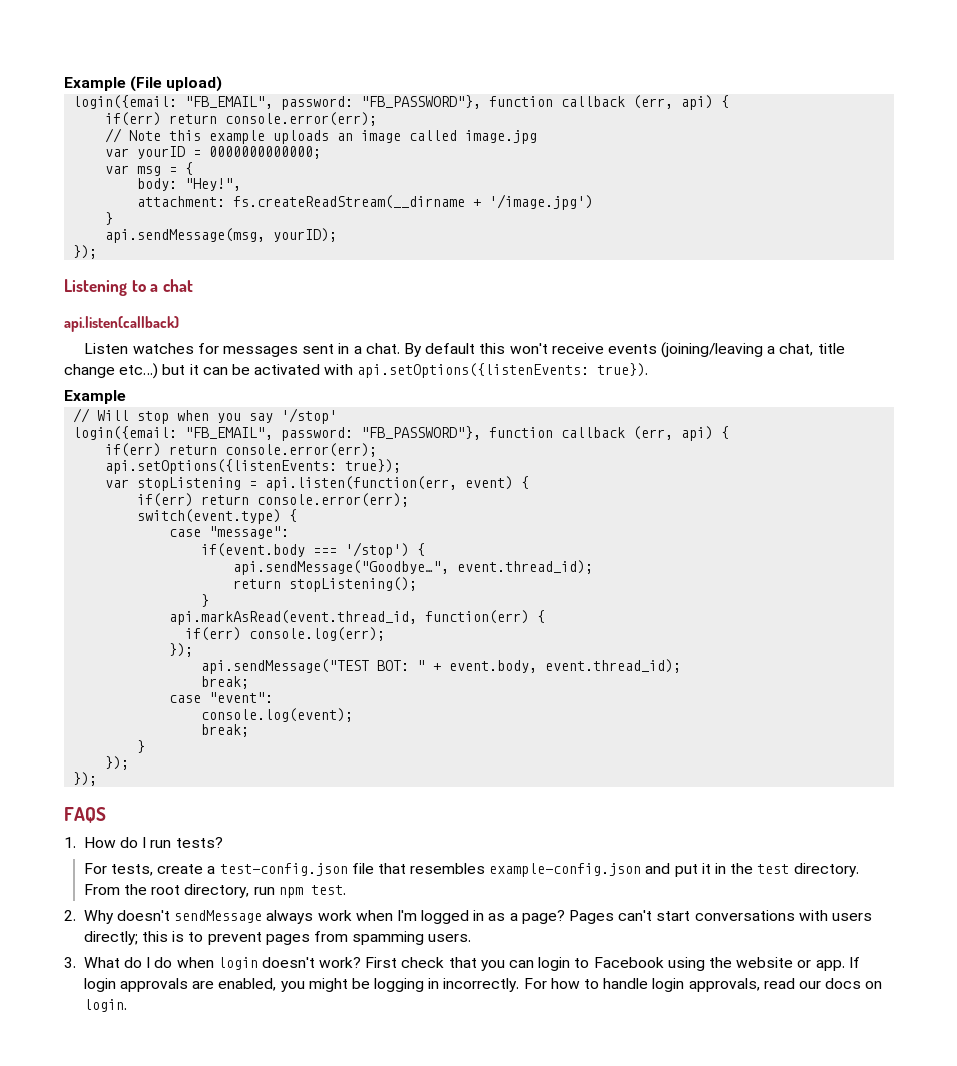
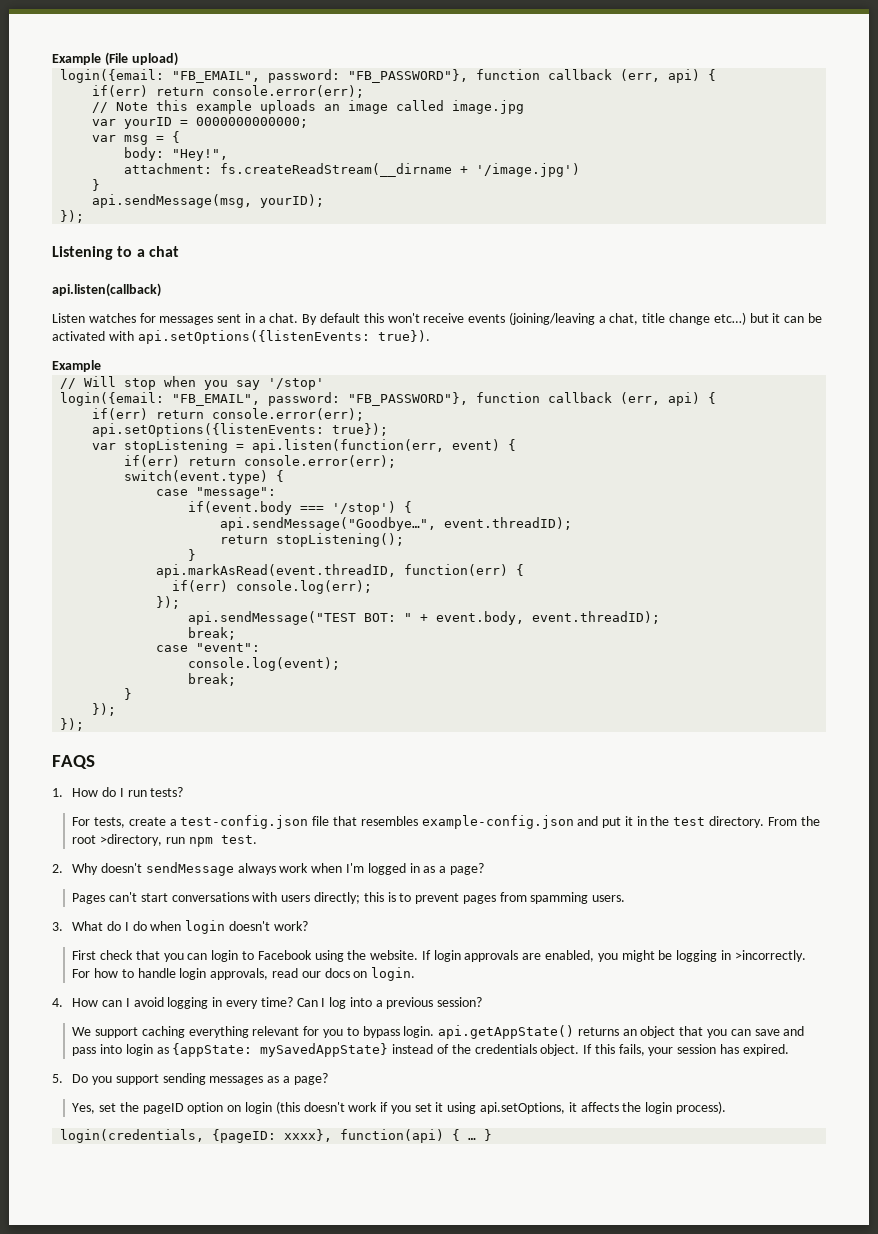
- api.sendMessage("Goodbye…", event.thread_id);
+ api.sendMessage("Goodbye…", event.threadID);
- api.markAsRead(event.thread_id, function(err) {
+ api.markAsRead(event.threadID, function(err) {
- api.sendMessage("TEST BOT: " + event.body, event.thread_id);
+ api.sendMessage("TEST BOT: " + event.body, event.threadID);
- From the root directory, run npm test.
+ From the root >directory, run npm test.
- 2. Why doesn't sendMessage always work when I'm logged in as a page? Pages can't start conversations with users directly; this is to prevent pages from spamming users.
+ 2. Why doesn't sendMessage always work when I'm logged in as a page?
+ Pages can't start conversations with users directly; this is to prevent pages from spamming users.
- 3. What do I do when login doesn't work? First check that you can login to Facebook using the website or app.
+ 3. What do I do when login doesn't work?
+ First check that you can login to Facebook using the website.
- If login approvals are enabled, you might be logging in incorrectly.
+ If login approvals are enabled, you might be logging in >incorrectly.
+ 4. How can I avoid logging in every time? Can I log into a previous session?
+ We support caching everything relevant for you to bypass login. api.getAppState() returns an object that you can save and pass into login as {appState: mySavedAppState} instead of the credentials object. If this fails, your session has expired.
+ 5. Do you support sending messages as a page?
+ Yes, set the pageID option on login (this doesn't work if you set it using api.setOptions, it affects the login process).
+ login(credentials, {pageID: xxxx}, function(api) { … }

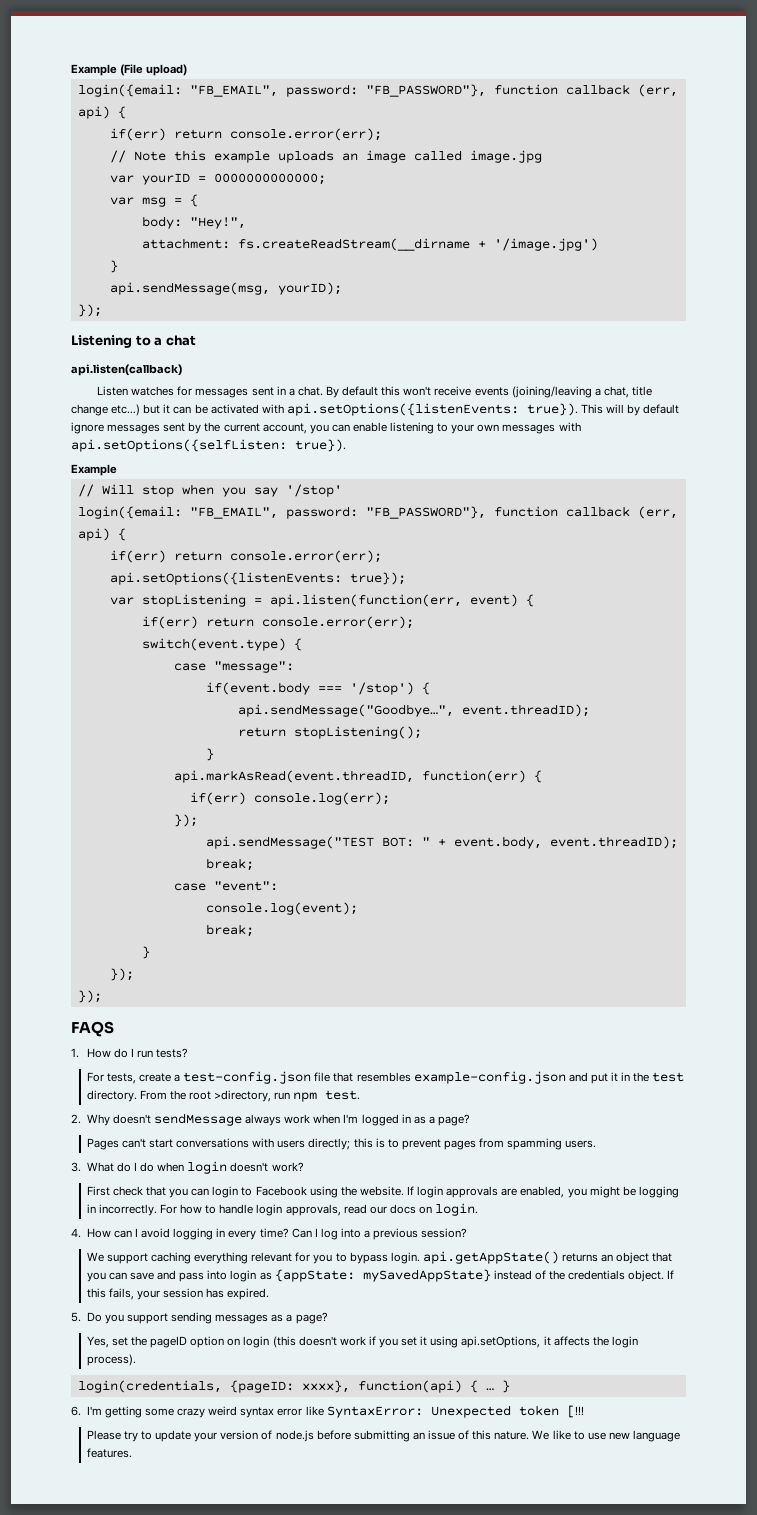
+ This will by default ignore messages sent by the current account, you can enable listening to your own messages with api.setOptions({selfListen: true}).
- If login approvals are enabled, you might be logging in >incorrectly.
+ If login approvals are enabled, you might be logging in incorrectly.
+ 6. I'm getting some crazy weird syntax error like SyntaxError: Unexpected token [!!!
+ Please try to update your version of node.js before submitting an issue of this nature. We like to use new language features.

